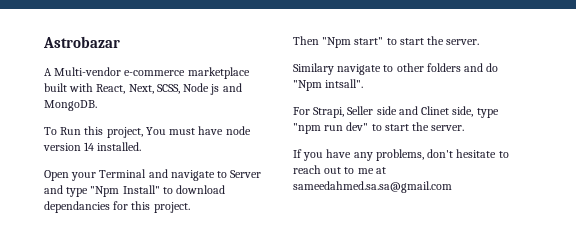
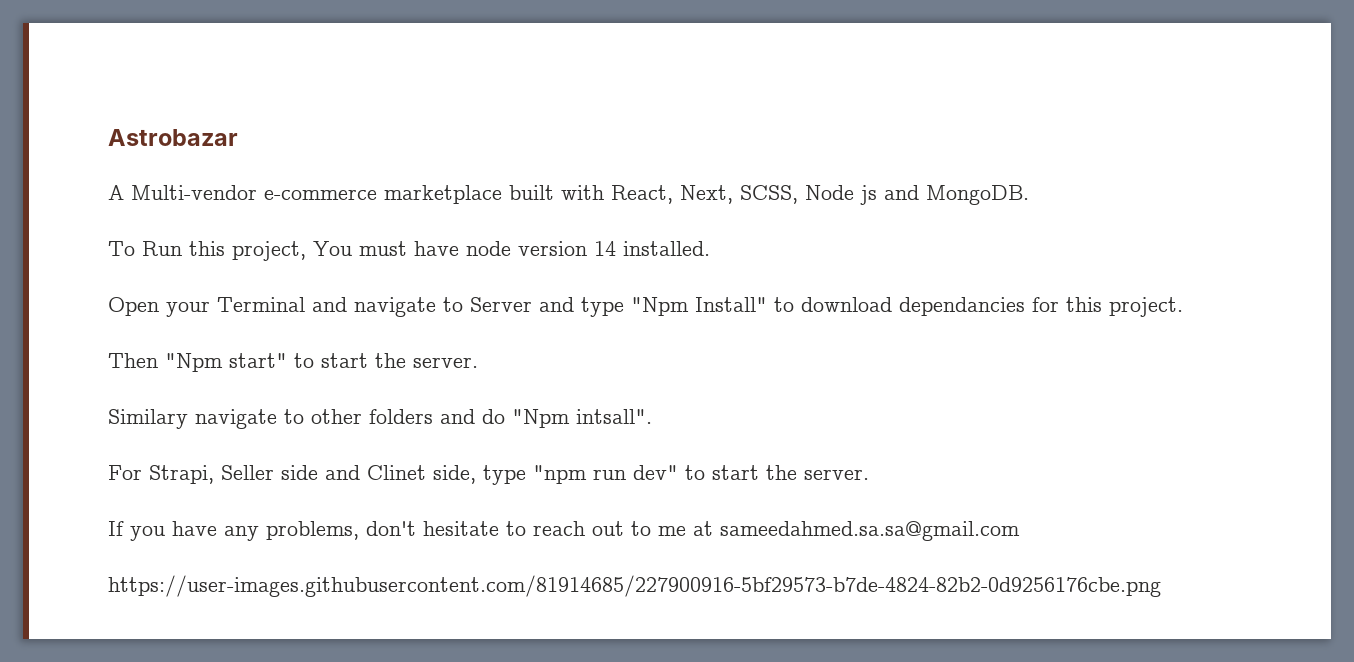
+ https://user-images.githubusercontent.com/81914685/227900916-5bf29573-b7de-4824-82b2-0d9256176cbe.png

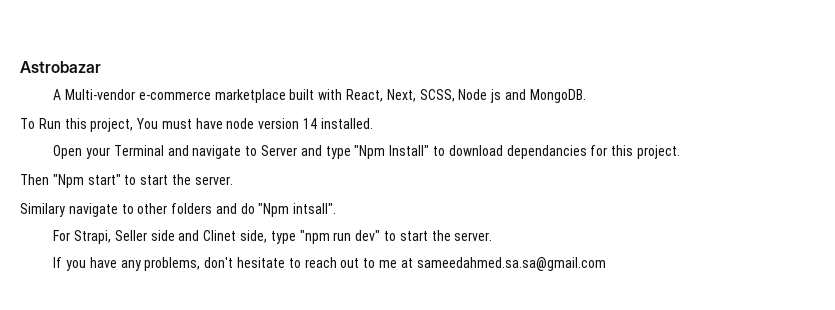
- https://user-images.githubusercontent.com/81914685/227900916-5bf29573-b7de-4824-82b2-0d9256176cbe.png

